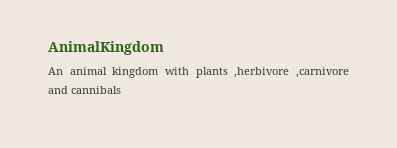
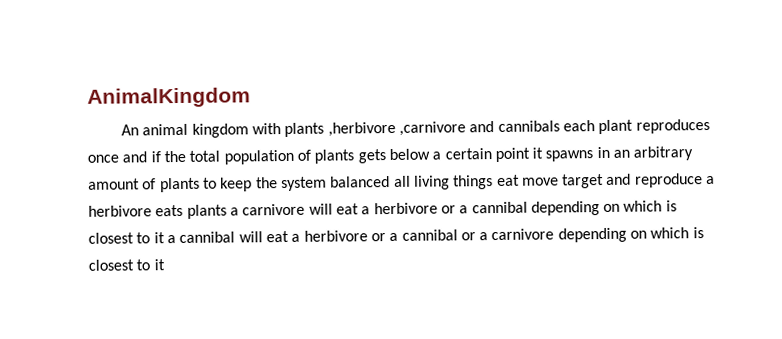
- An animal kingdom with plants ,herbivore ,carnivore and cannibals
+ An animal kingdom with plants ,herbivore ,carnivore and cannibals each plant reproduces once and if the total population of plants gets below a certain point it spawns in an arbitrary amount of plants to keep the system balanced all living things eat move target and reproduce a herbivore eats plants a carnivore will eat a herbivore or a cannibal depending on which is closest to it a cannibal will eat a herbivore or a cannibal or a carnivore depending on which is closest to it

